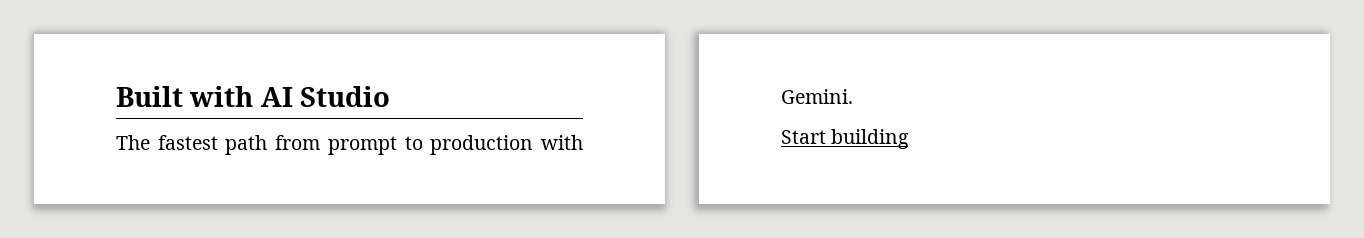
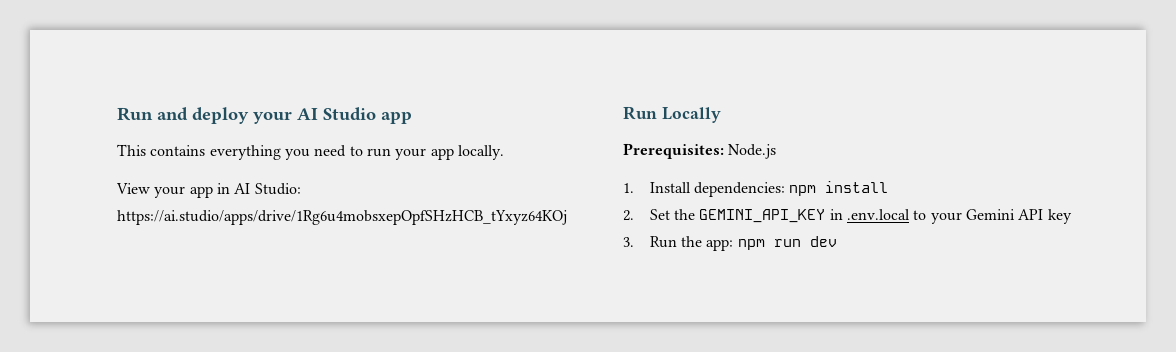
- Built with AI Studio
- The fastest path from prompt to production with Gemini.
- Start building
+ Run and deploy your AI Studio app
+ This contains everything you need to run your app locally.
+ View your app in AI Studio: https://ai.studio/apps/drive/1Rg6u4mobsxepOpfSHzHCB_tYxyz64KOj
+ Run Locally
+ Prerequisites: Node.js
+ 1. Install dependencies: npm install
+ 2. Set the GEMINI_API_KEY in .env.local to your Gemini API key
+ 3. Run the app: npm run dev

